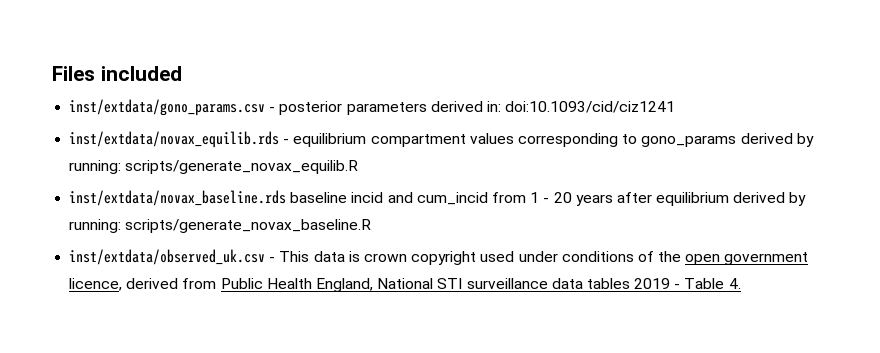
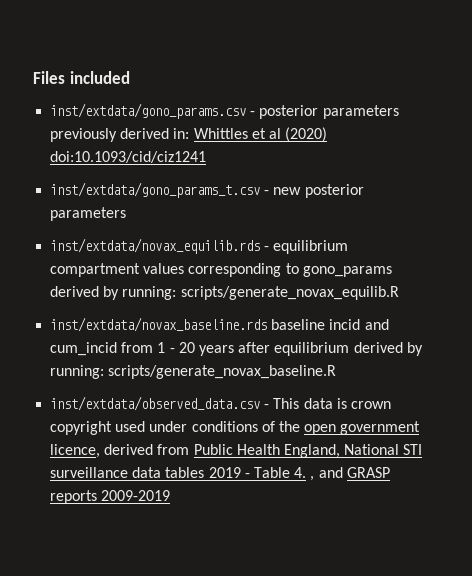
- inst/extdata/gono_params.csv - posterior parameters derived in: doi:10.1093/cid/ciz1241
+ inst/extdata/gono_params.csv - posterior parameters previously derived in: Whittles et al (2020) doi:10.1093/cid/ciz1241
+ inst/extdata/gono_params_t.csv - new posterior parameters
- inst/extdata/observed_uk.csv - This data is crown copyright used under conditions of the open government licence, derived from Public Health England, National STI surveillance data tables 2019 - Table 4.
+ inst/extdata/observed_data.csv - This data is crown copyright used under conditions of the open government licence, derived from Public Health England, National STI surveillance data tables 2019 - Table 4. , and GRASP reports 2009-2019

